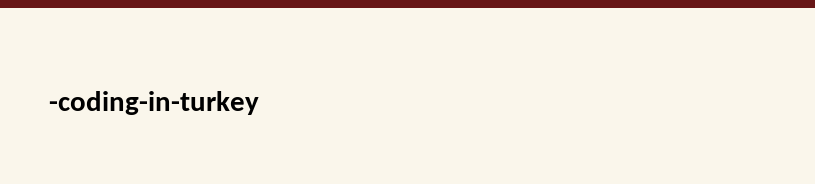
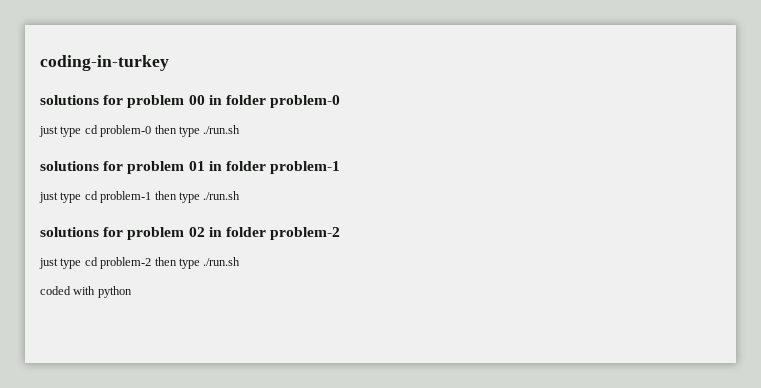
- -coding-in-turkey
+ coding-in-turkey
+ solutions for problem 00 in folder problem-0
+ just type cd problem-0 then type ./run.sh
+ solutions for problem 01 in folder problem-1
+ just type cd problem-1 then type ./run.sh
+ solutions for problem 02 in folder problem-2
+ just type cd problem-2 then type ./run.sh
+ coded with python

